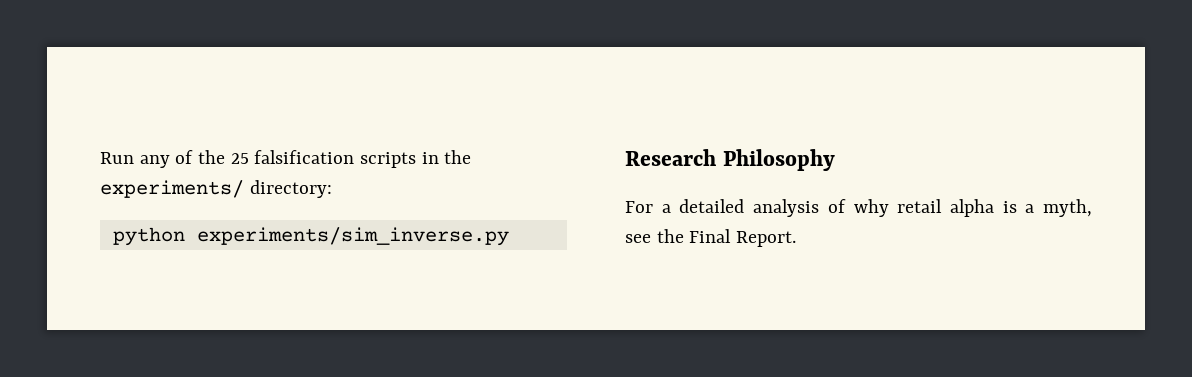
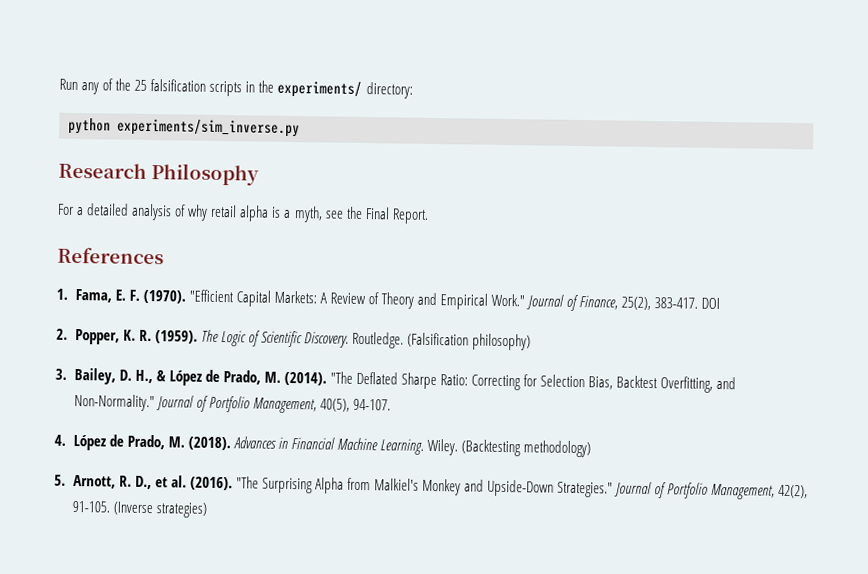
+ References
+ 1. Fama, E. F. (1970). "Efficient Capital Markets: A Review of Theory and Empirical Work." Journal of Finance, 25(2), 383-417. DOI
+ 2. Popper, K. R. (1959). The Logic of Scientific Discovery. Routledge. (Falsification philosophy)
+ 3. Bailey, D. H., & López de Prado, M. (2014). "The Deflated Sharpe Ratio: Correcting for Selection Bias, Backtest Overfitting, and Non-Normality." Journal of Portfolio Management, 40(5), 94-107.
+ 4. López de Prado, M. (2018). Advances in Financial Machine Learning. Wiley. (Backtesting methodology)
+ 5. Arnott, R. D., et al. (2016). "The Surprising Alpha from Malkiel's Monkey and Upside-Down Strategies." Journal of Portfolio Management, 42(2), 91-105. (Inverse strategies)

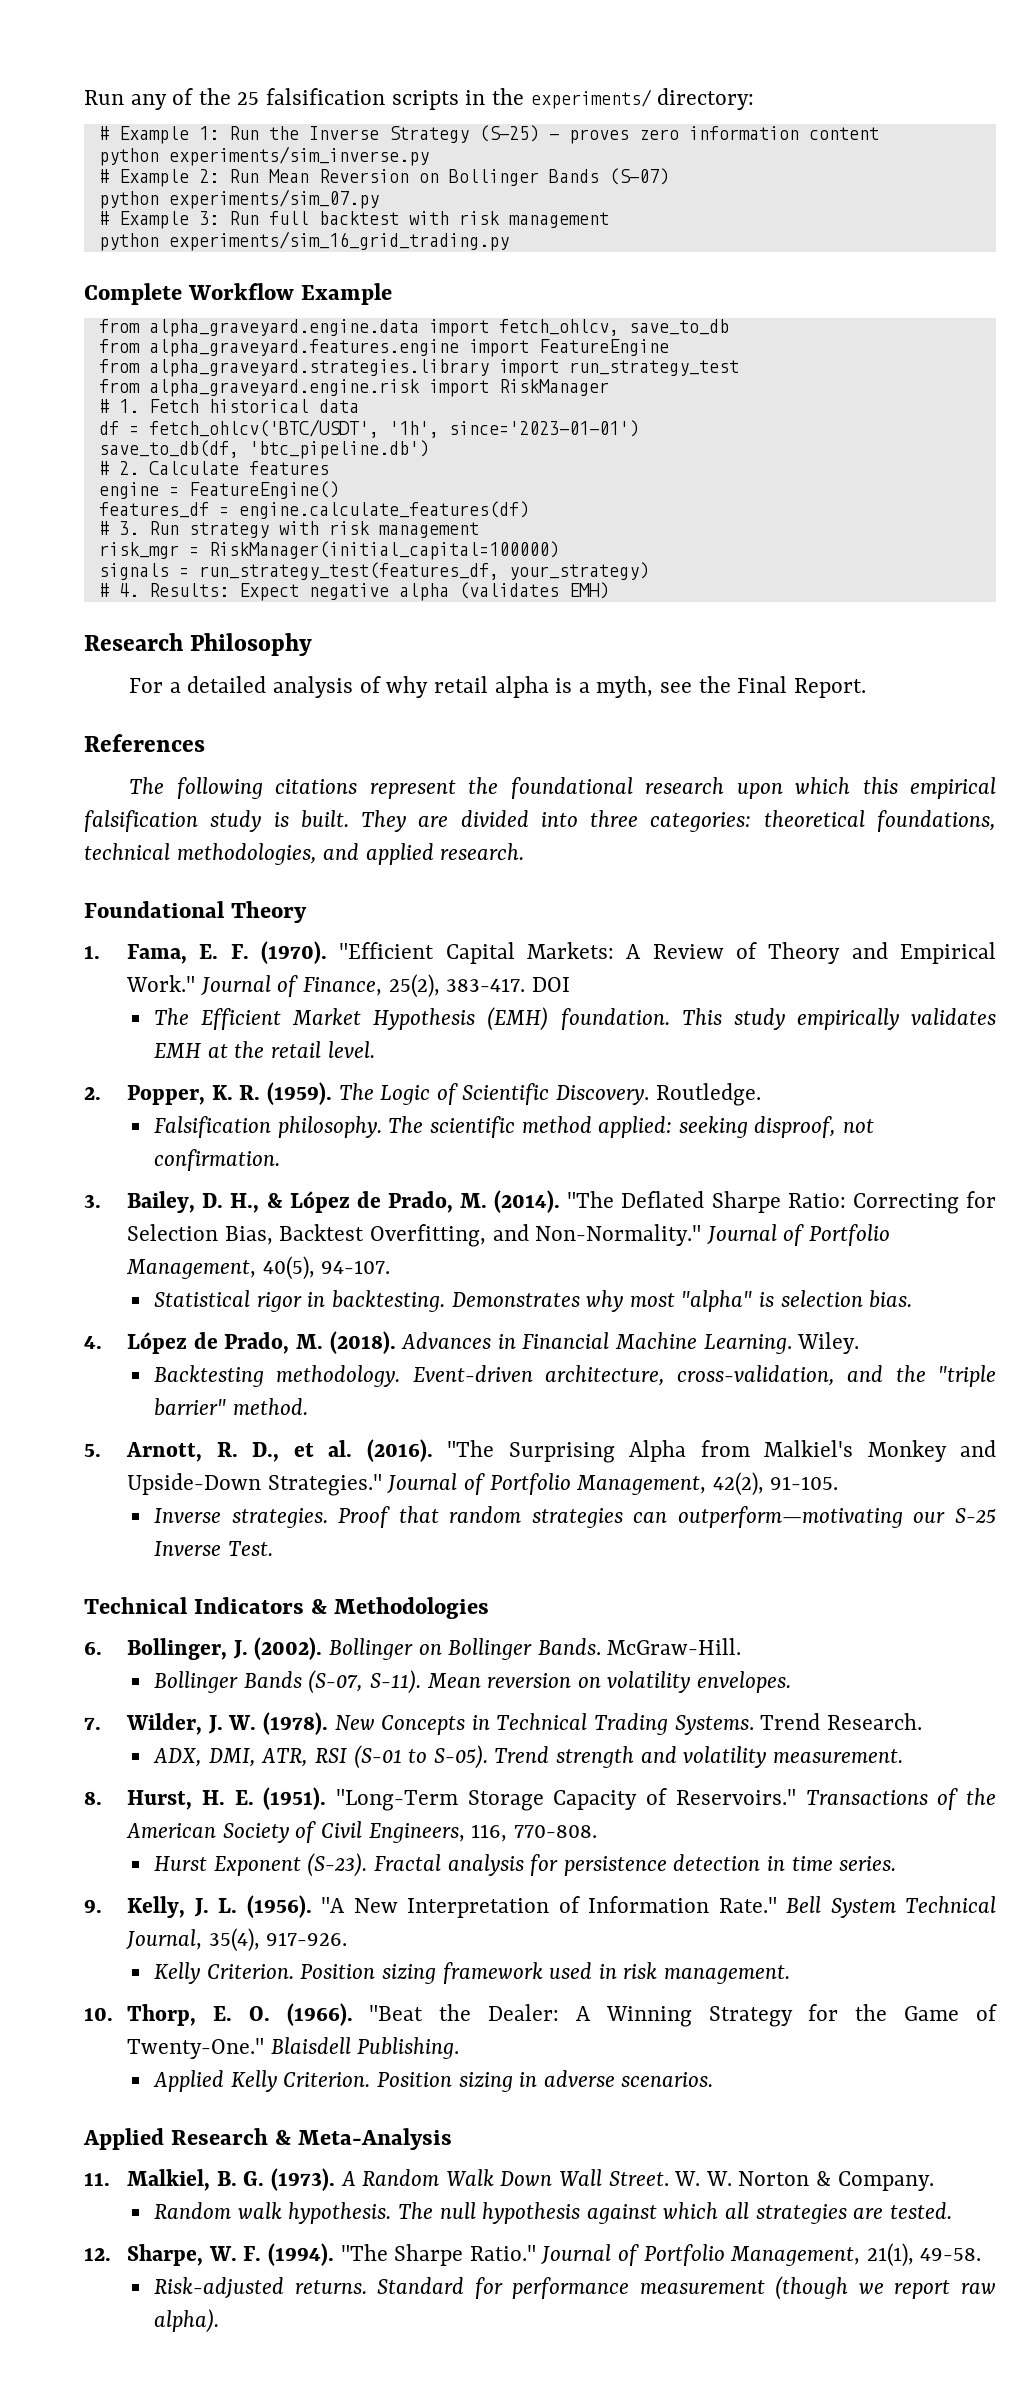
+ # Example 1: Run the Inverse Strategy (S-25) - proves zero information content
  python experiments/sim_inverse.py
+ # Example 2: Run Mean Reversion on Bollinger Bands (S-07)
+ python experiments/sim_07.py
+ # Example 3: Run full backtest with risk management
+ python experiments/sim_16_grid_trading.py
+ Complete Workflow Example
+ from alpha_graveyard.engine.data import fetch_ohlcv, save_to_db
+ from alpha_graveyard.features.engine import FeatureEngine
+ from alpha_graveyard.strategies.library import run_strategy_test
+ from alpha_graveyard.engine.risk import RiskManager
+ # 1. Fetch historical data
+ df = fetch_ohlcv('BTC/USDT', '1h', since='2023-01-01')
+ save_to_db(df, 'btc_pipeline.db')
+ # 2. Calculate features
+ engine = FeatureEngine()
+ features_df = engine.calculate_features(df)
+ # 3. Run strategy with risk management
+ risk_mgr = RiskManager(initial_capital=100000)
+ signals = run_strategy_test(features_df, your_strategy)
+ # 4. Results: Expect negative alpha (validates EMH)
+ The following citations represent the foundational research upon which this empirical falsification study is built. They are divided into three categories: theoretical foundations, technical methodologies, and applied research.
+ Foundational Theory
+ The Efficient Market Hypothesis (EMH) foundation. This study empirically validates EMH at the retail level.
- Routledge. (Falsification philosophy)
+ Routledge.
+ Falsification philosophy. The scientific method applied: seeking disproof, not confirmation.
+ Statistical rigor in backtesting. Demonstrates why most "alpha" is selection bias.
- Wiley. (Backtesting methodology)
+ Wiley.
+ Backtesting methodology. Event-driven architecture, cross-validation, and the "triple barrier" method.
- Journal of Portfolio Management, 42(2), 91-105. (Inverse strategies)
+ Journal of Portfolio Management, 42(2), 91-105.
+ Inverse strategies. Proof that random strategies can outperform—motivating our S-25 Inverse Test.
+ Technical Indicators & Methodologies
+ 6. Bollinger, J. (2002). Bollinger on Bollinger Bands. McGraw-Hill.
+ Bollinger Bands (S-07, S-11). Mean reversion on volatility envelopes.
+ 7. Wilder, J. W. (1978). New Concepts in Technical Trading Systems. Trend Research.
+ ADX, DMI, ATR, RSI (S-01 to S-05). Trend strength and volatility measurement.
+ 8. Hurst, H. E. (1951). "Long-Term Storage Capacity of Reservoirs." Transactions of the American Society of Civil Engineers, 116, 770-808.
+ Hurst Exponent (S-23). Fractal analysis for persistence detection in time series.
+ 9. Kelly, J. L. (1956). "A New Interpretation of Information Rate." Bell System Technical Journal, 35(4), 917-926.
+ Kelly Criterion. Position sizing framework used in risk management.
+ 10. Thorp, E. O. (1966). "Beat the Dealer: A Winning Strategy for the Game of Twenty-One." Blaisdell Publishing.
+ Applied Kelly Criterion. Position sizing in adverse scenarios.
+ Applied Research & Meta-Analysis
+ 11. Malkiel, B. G. (1973). A Random Walk Down Wall Street. W. W. Norton & Company.
+ Random walk hypothesis. The null hypothesis against which all strategies are tested.
+ 12. Sharpe, W. F. (1994). "The Sharpe Ratio." Journal of Portfolio Management, 21(1), 49-58.
+ Risk-adjusted returns. Standard for performance measurement (though we report raw alpha).

